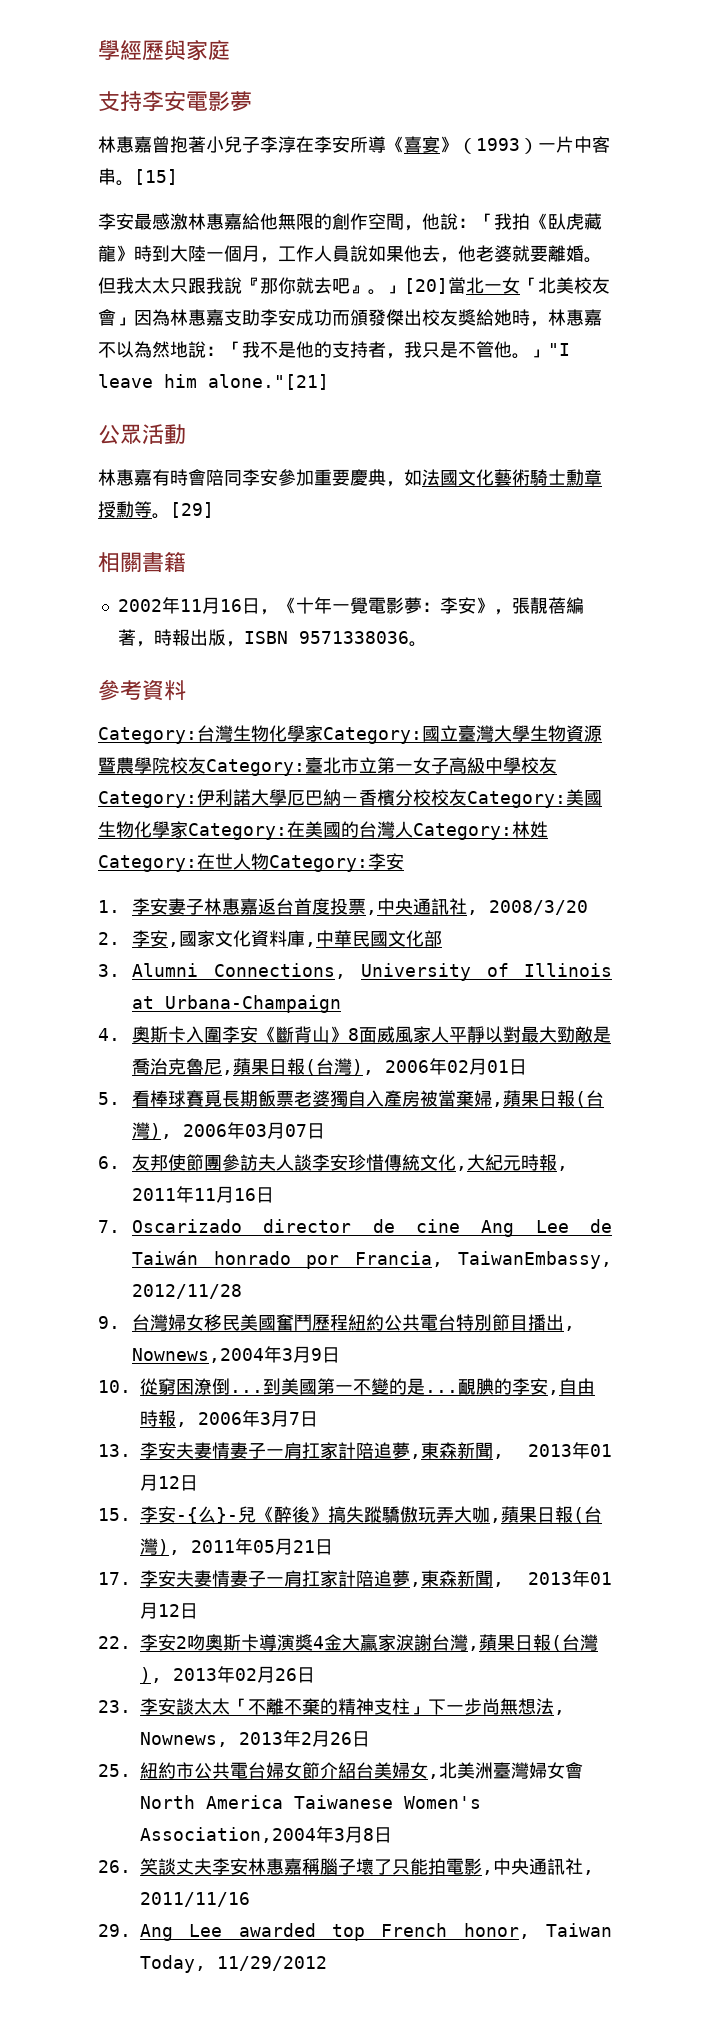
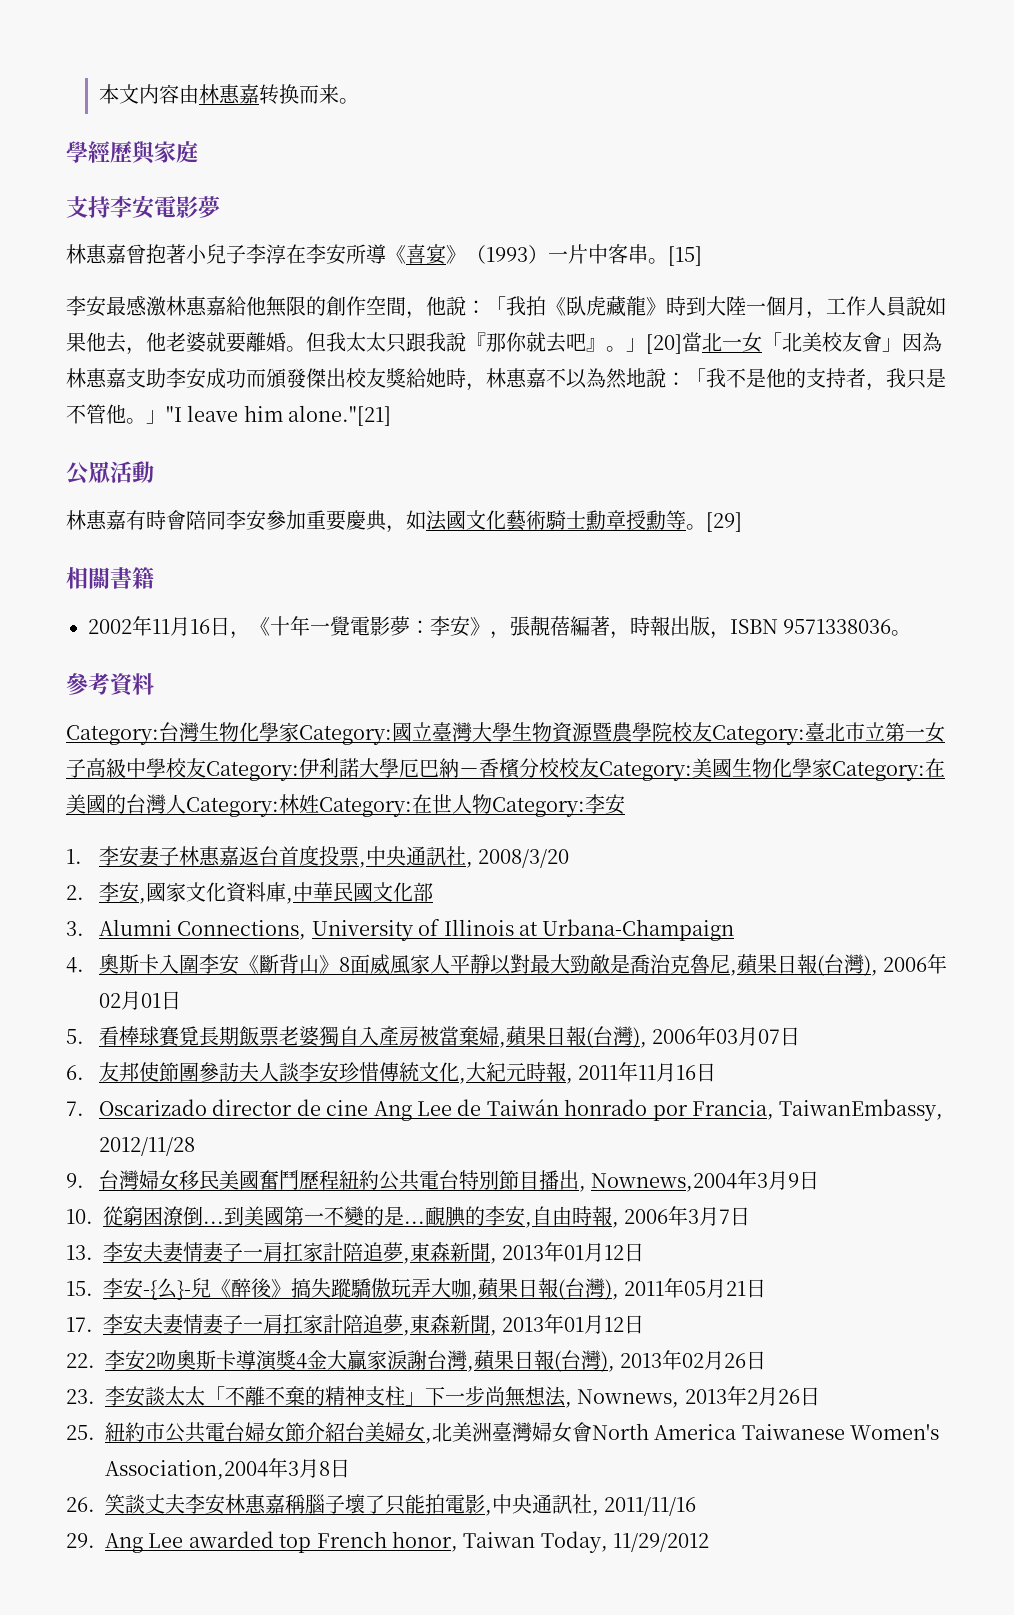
+ 本文内容由林惠嘉转换而来。

